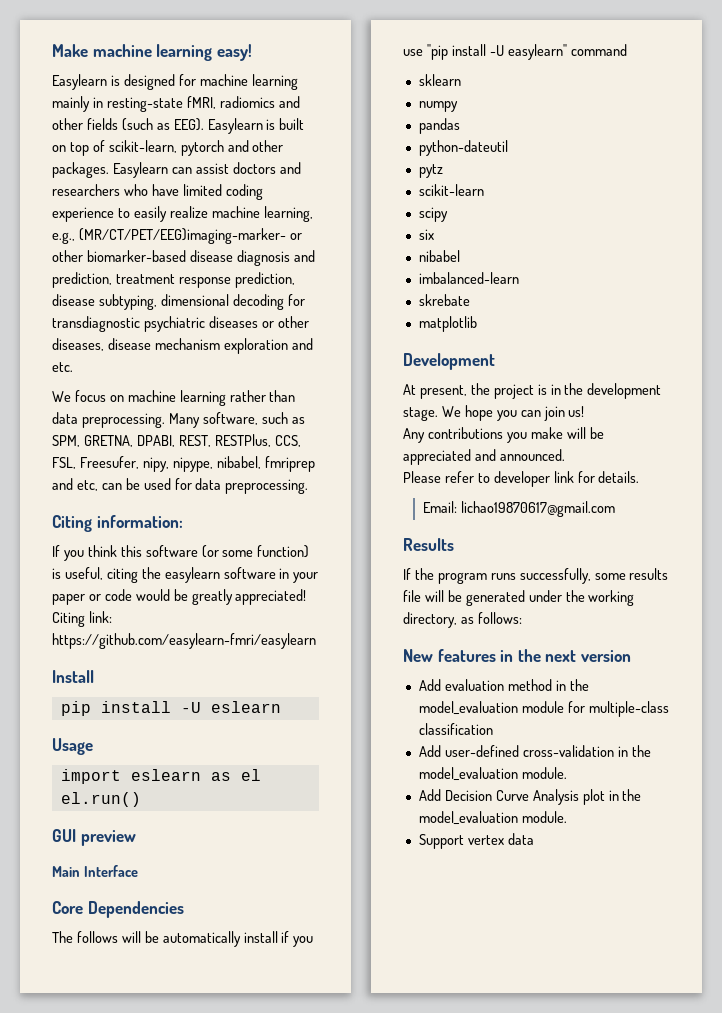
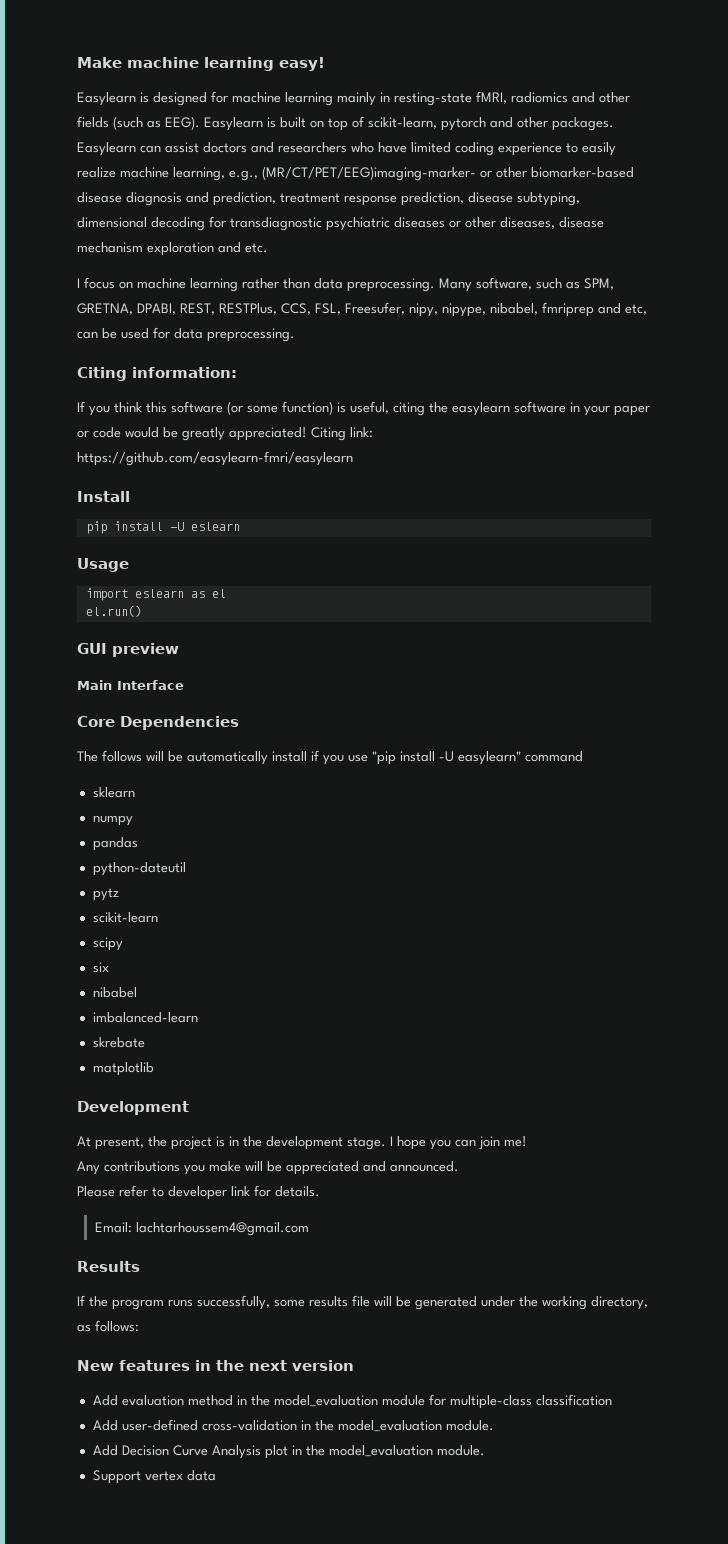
- We focus on machine learning rather than data preprocessing.
+ I focus on machine learning rather than data preprocessing.
- We hope you can join us!
+ I hope you can join me!
- Email: lichao19870617@gmail.com
+ Email: lachtarhoussem4@gmail.com

